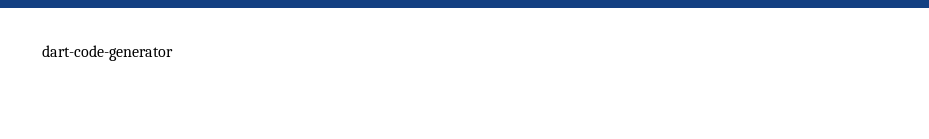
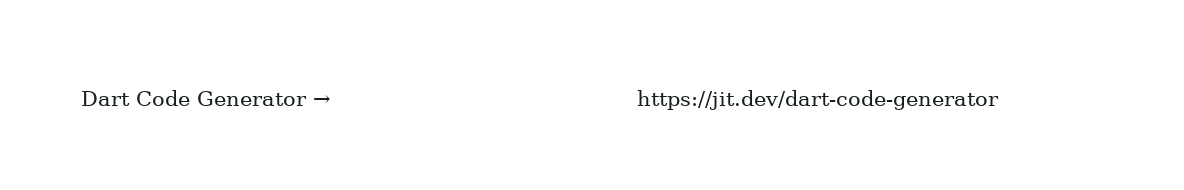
- dart-code-generator
+ Dart Code Generator → https://jit.dev/dart-code-generator

